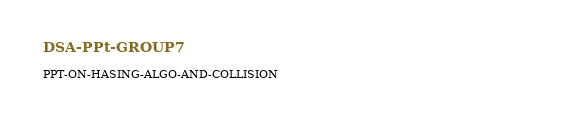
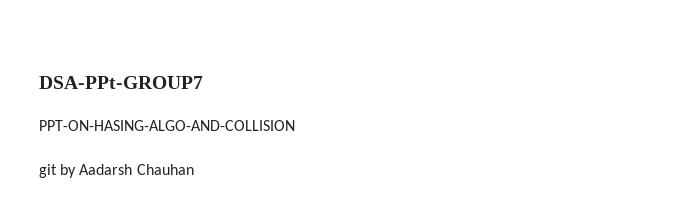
+ git by Aadarsh Chauhan

